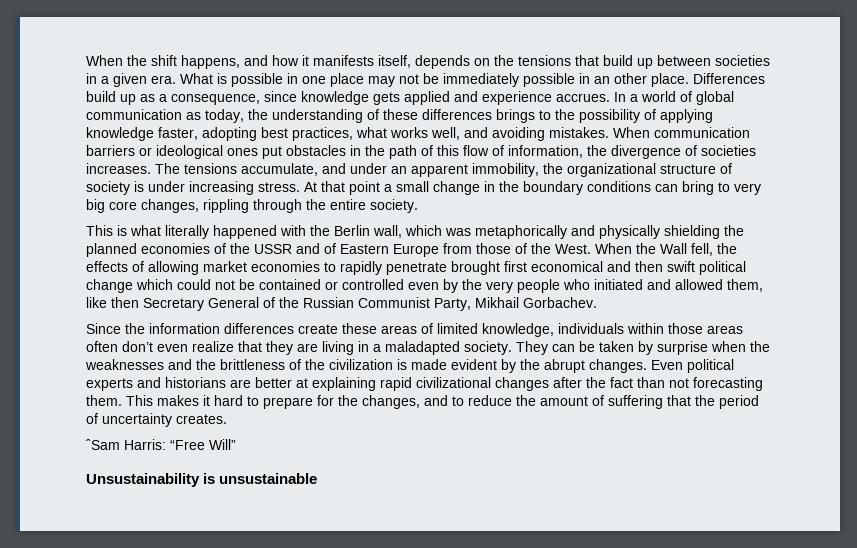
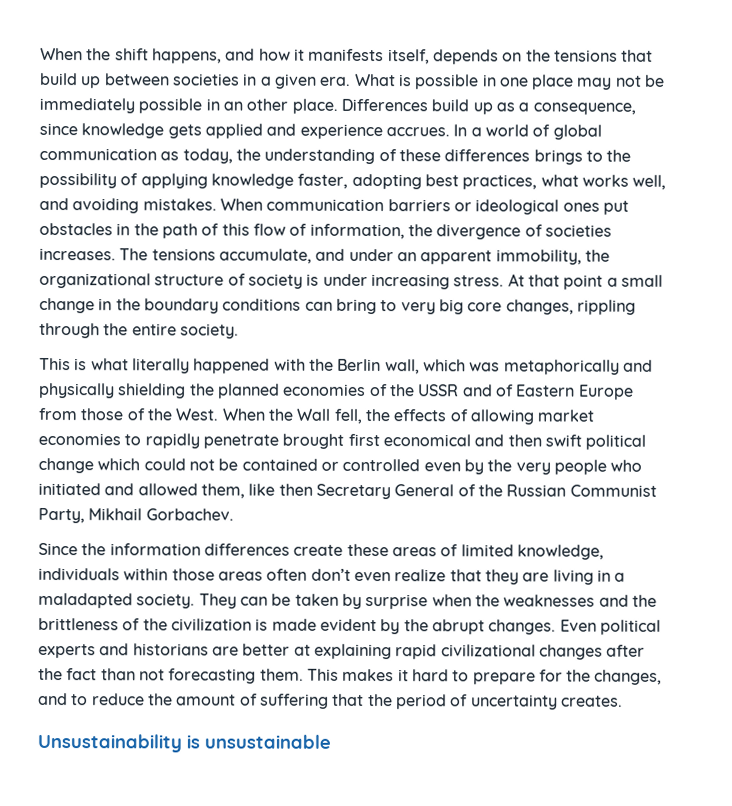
- ˆSam Harris: “Free Will”

